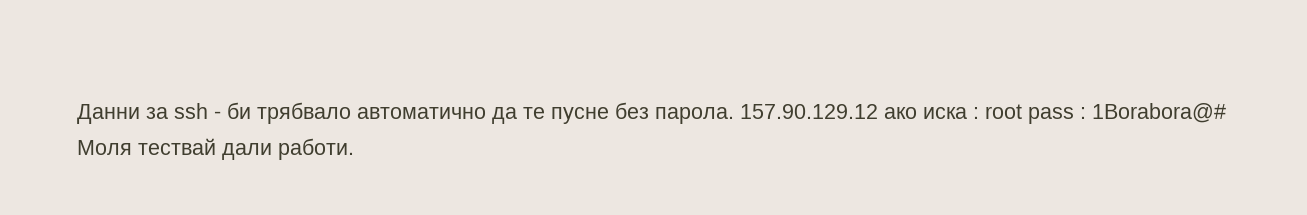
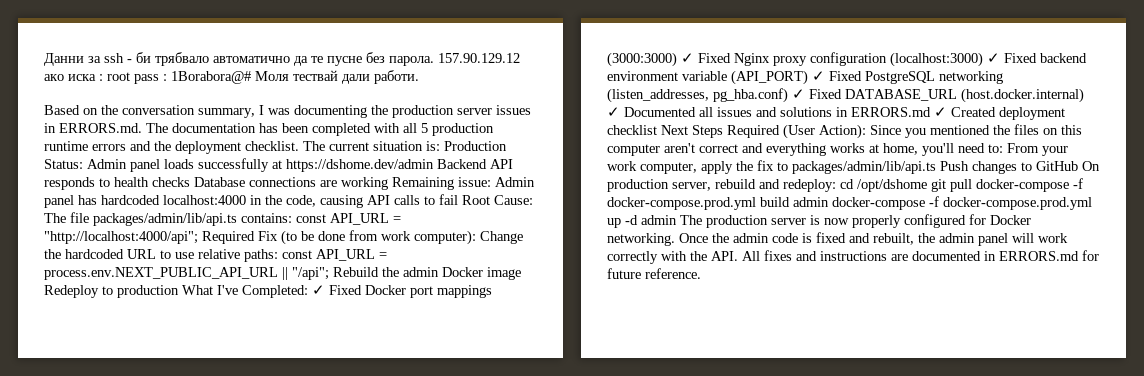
+ Based on the conversation summary, I was documenting the production server issues in ERRORS.md. The documentation has been completed with all 5 production runtime errors and the deployment checklist. The current situation is: Production Status: Admin panel loads successfully at https://dshome.dev/admin Backend API responds to health checks Database connections are working Remaining issue: Admin panel has hardcoded localhost:4000 in the code, causing API calls to fail Root Cause: The file packages/admin/lib/api.ts contains: const API_URL = "http://localhost:4000/api"; Required Fix (to be done from work computer): Change the hardcoded URL to use relative paths: const API_URL = process.env.NEXT_PUBLIC_API_URL || "/api"; Rebuild the admin Docker image Redeploy to production What I've Completed: ✓ Fixed Docker port mappings (3000:3000) ✓ Fixed Nginx proxy configuration (localhost:3000) ✓ Fixed backend environment variable (API_PORT) ✓ Fixed PostgreSQL networking (listen_addresses, pg_hba.conf) ✓ Fixed DATABASE_URL (host.docker.internal) ✓ Documented all issues and solutions in ERRORS.md ✓ Created deployment checklist Next Steps Required (User Action): Since you mentioned the files on this computer aren't correct and everything works at home, you'll need to: From your work computer, apply the fix to packages/admin/lib/api.ts Push changes to GitHub On production server, rebuild and redeploy: cd /opt/dshome git pull docker-compose -f docker-compose.prod.yml build admin docker-compose -f docker-compose.prod.yml up -d admin The production server is now properly configured for Docker networking. Once the admin code is fixed and rebuilt, the admin panel will work correctly with the API. All fixes and instructions are documented in ERRORS.md for future reference.

